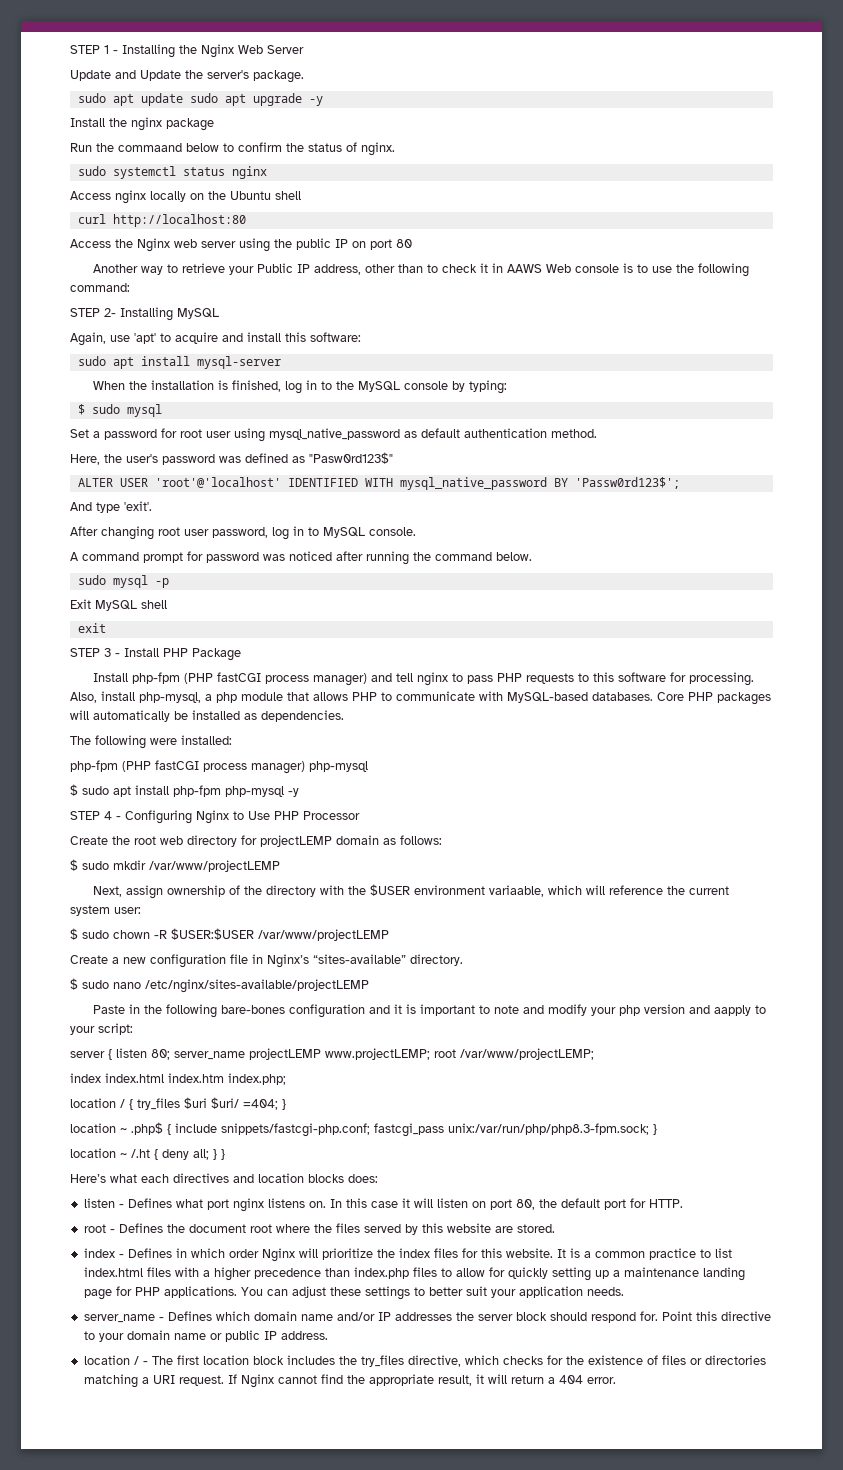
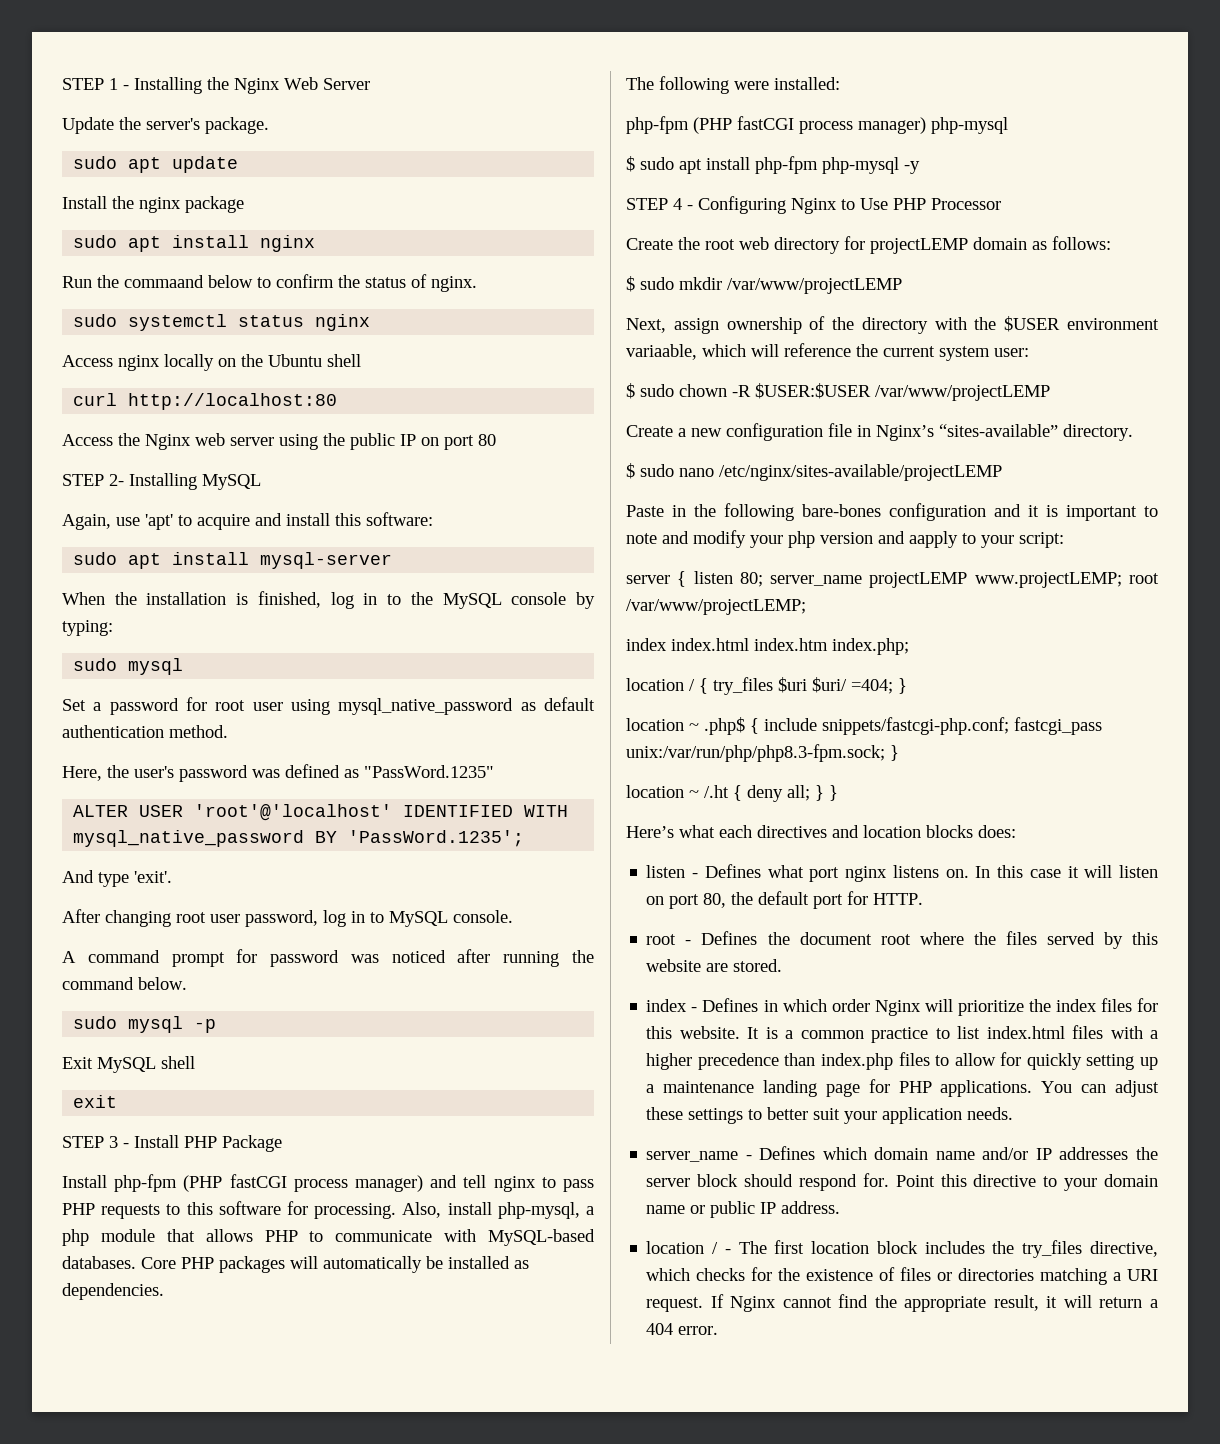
- Update and Update the server's package.
+ Update the server's package.
- sudo apt update sudo apt upgrade -y
+ sudo apt update
+ sudo apt install nginx
- Another way to retrieve your Public IP address, other than to check it in AAWS Web console is to use the following command:
  When the installation is finished, log in to the MySQL console by typing:
- $ sudo mysql
+ sudo mysql
- Here, the user's password was defined as "Pasw0rd123$"
+ Here, the user's password was defined as "PassWord.1235"
- ALTER USER 'root'@'localhost' IDENTIFIED WITH mysql_native_password BY 'Passw0rd123$';
+ ALTER USER 'root'@'localhost' IDENTIFIED WITH mysql_native_password BY 'PassWord.1235';

